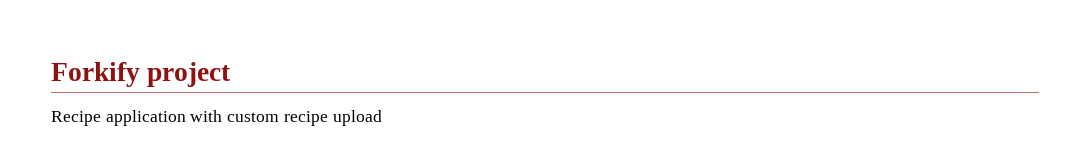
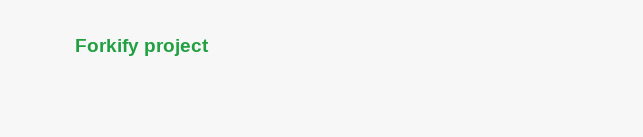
- Recipe application with custom recipe upload

